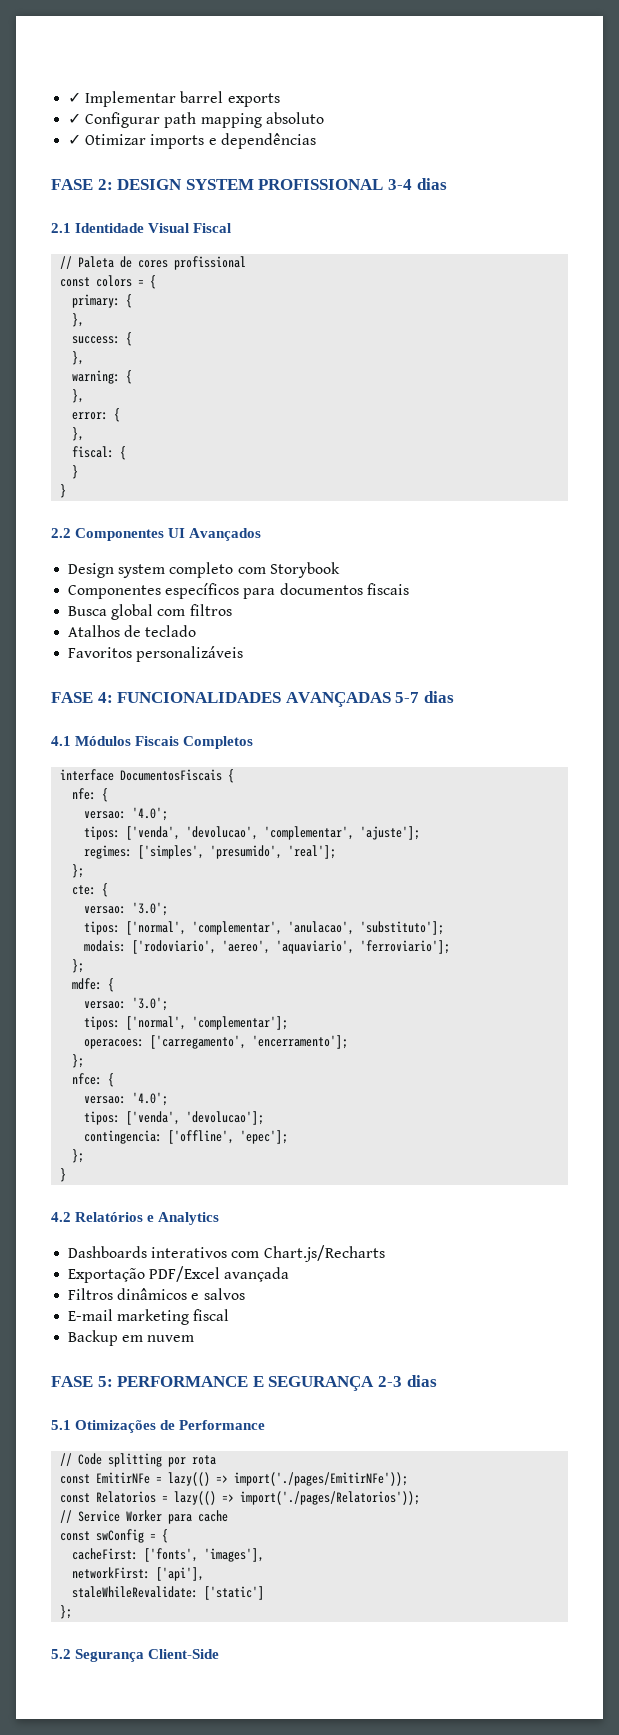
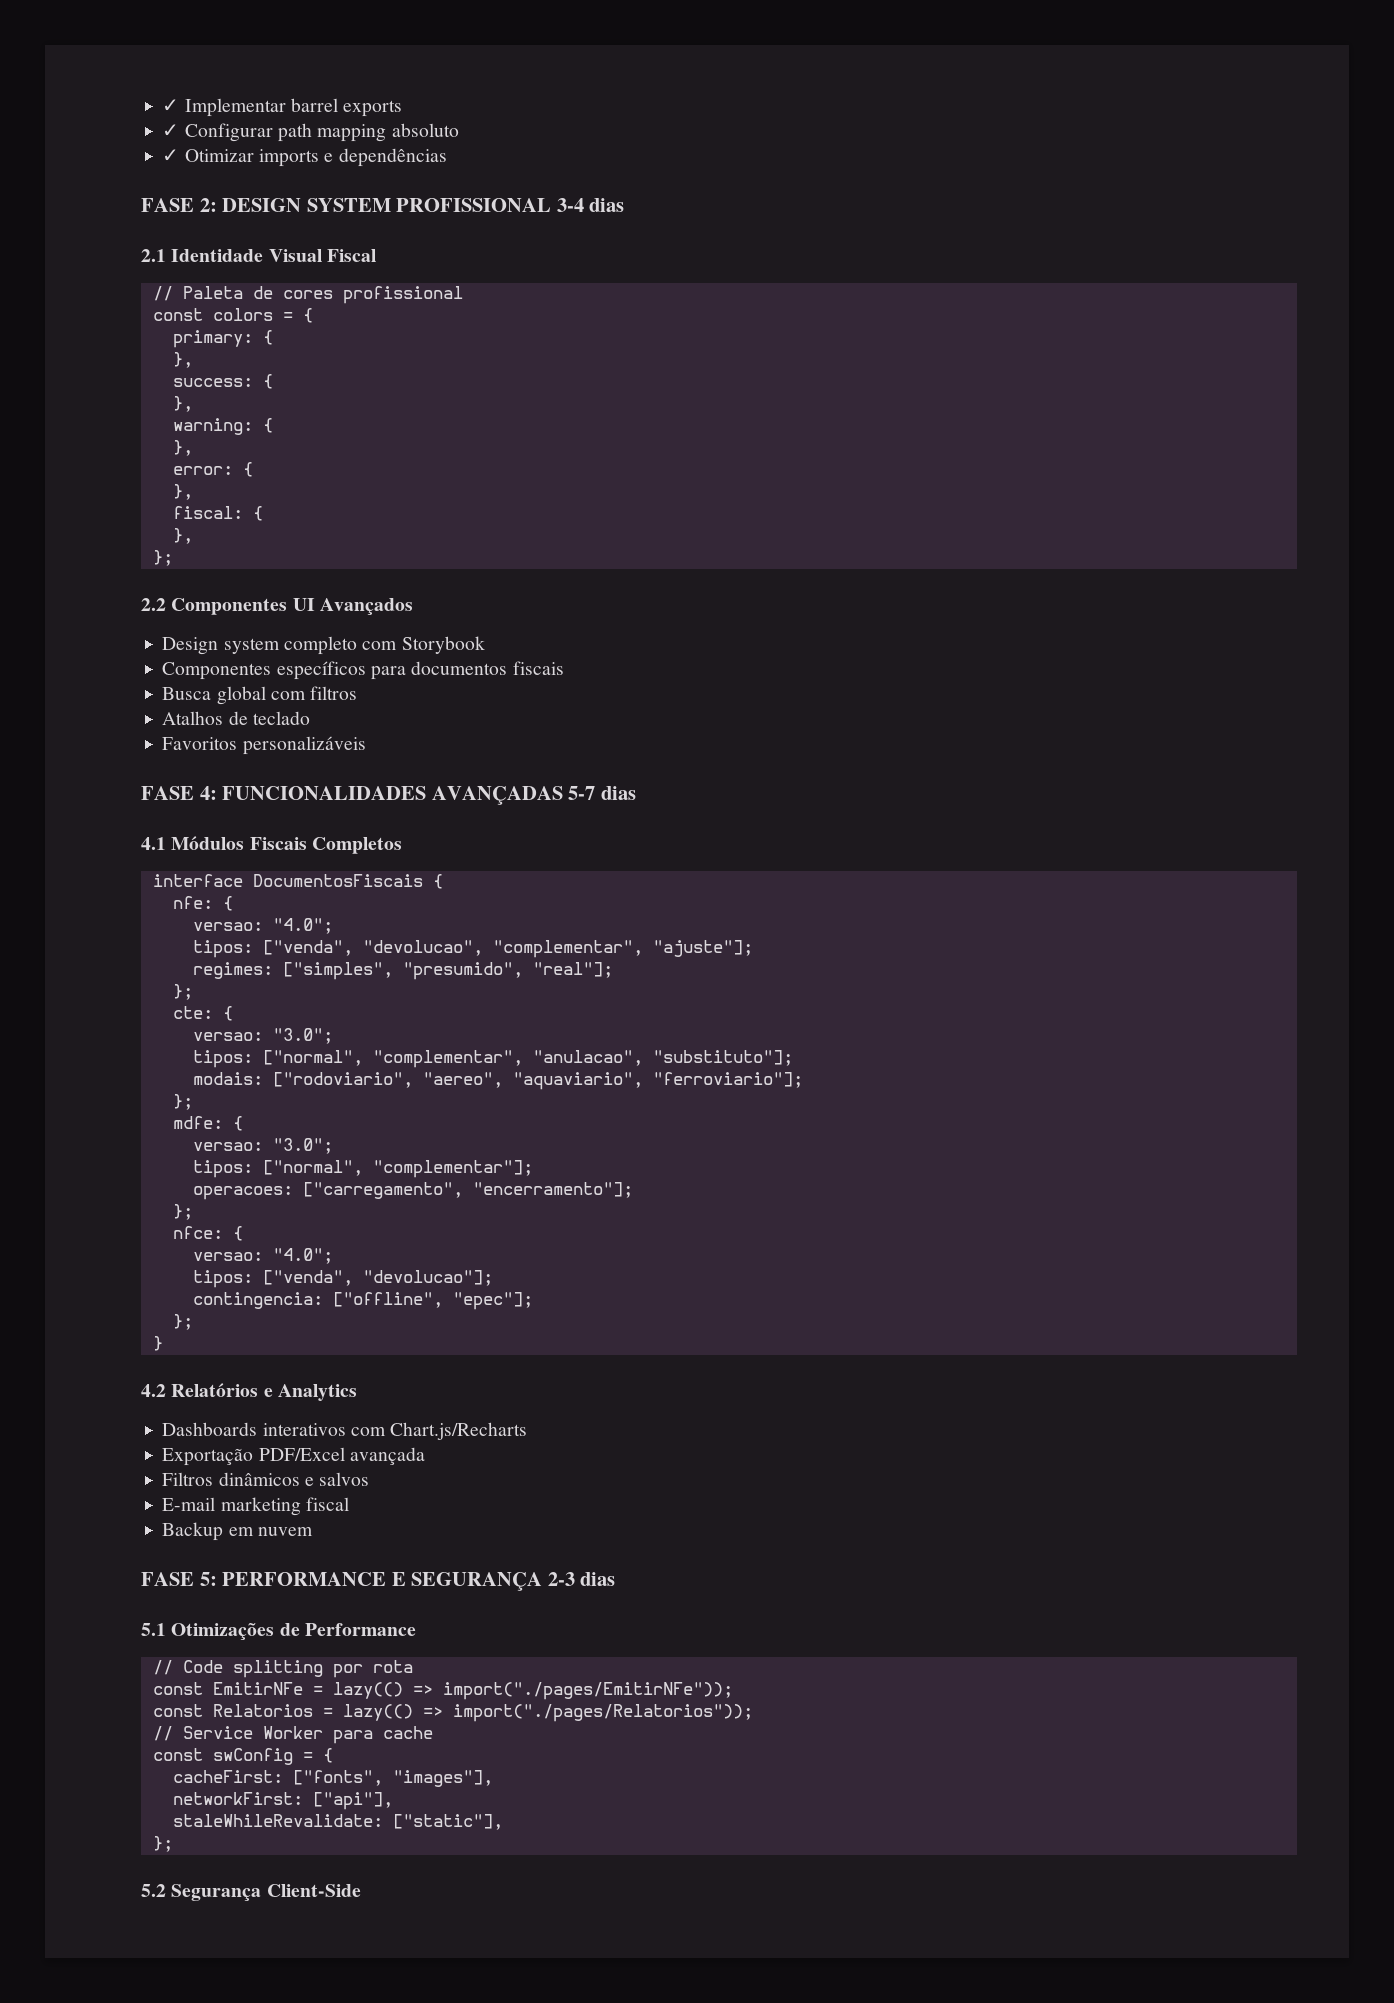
  fiscal: {
- }
- }
+ },
+ };
  nfe: {
- versao: '4.0';
- tipos: ['venda', 'devolucao', 'complementar', 'ajuste'];
- regimes: ['simples', 'presumido', 'real'];
+ versao: "4.0";
+ tipos: ["venda", "devolucao", "complementar", "ajuste"];
+ regimes: ["simples", "presumido", "real"];
  cte: {
- versao: '3.0';
- tipos: ['normal', 'complementar', 'anulacao', 'substituto'];
- modais: ['rodoviario', 'aereo', 'aquaviario', 'ferroviario'];
+ versao: "3.0";
+ tipos: ["normal", "complementar", "anulacao", "substituto"];
+ modais: ["rodoviario", "aereo", "aquaviario", "ferroviario"];
  mdfe: {
- versao: '3.0';
- tipos: ['normal', 'complementar'];
+ versao: "3.0";
+ tipos: ["normal", "complementar"];
- operacoes: ['carregamento', 'encerramento'];
+ operacoes: ["carregamento", "encerramento"];
  nfce: {
- versao: '4.0';
- tipos: ['venda', 'devolucao'];
+ versao: "4.0";
+ tipos: ["venda", "devolucao"];
- contingencia: ['offline', 'epec'];
+ contingencia: ["offline", "epec"];
- const EmitirNFe = lazy(() => import('./pages/EmitirNFe'));
+ const EmitirNFe = lazy(() => import("./pages/EmitirNFe"));
- const Relatorios = lazy(() => import('./pages/Relatorios'));
+ const Relatorios = lazy(() => import("./pages/Relatorios"));
- cacheFirst: ['fonts', 'images'],
+ cacheFirst: ["fonts", "images"],
- networkFirst: ['api'],
+ networkFirst: ["api"],
- staleWhileRevalidate: ['static']
+ staleWhileRevalidate: ["static"],

